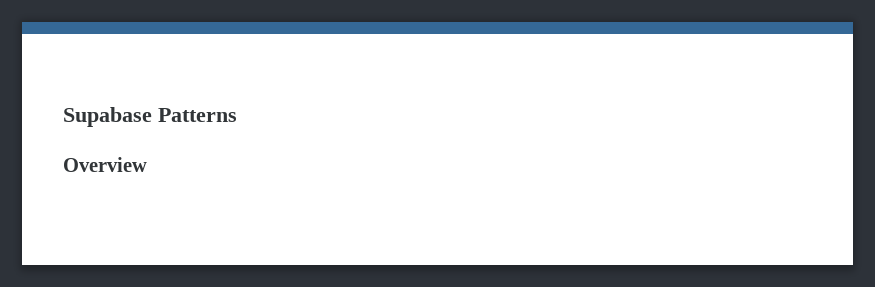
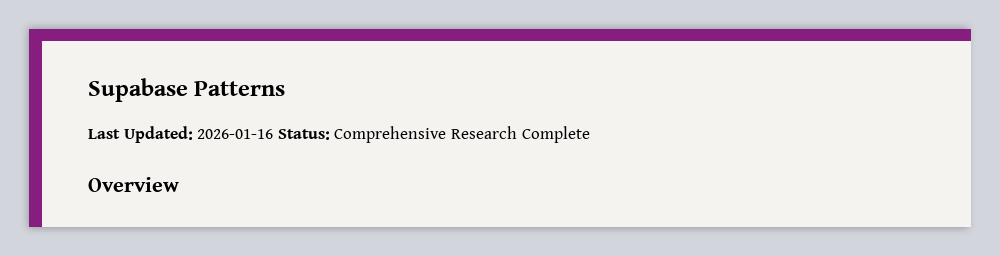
+ Last Updated: 2026-01-16 Status: Comprehensive Research Complete

